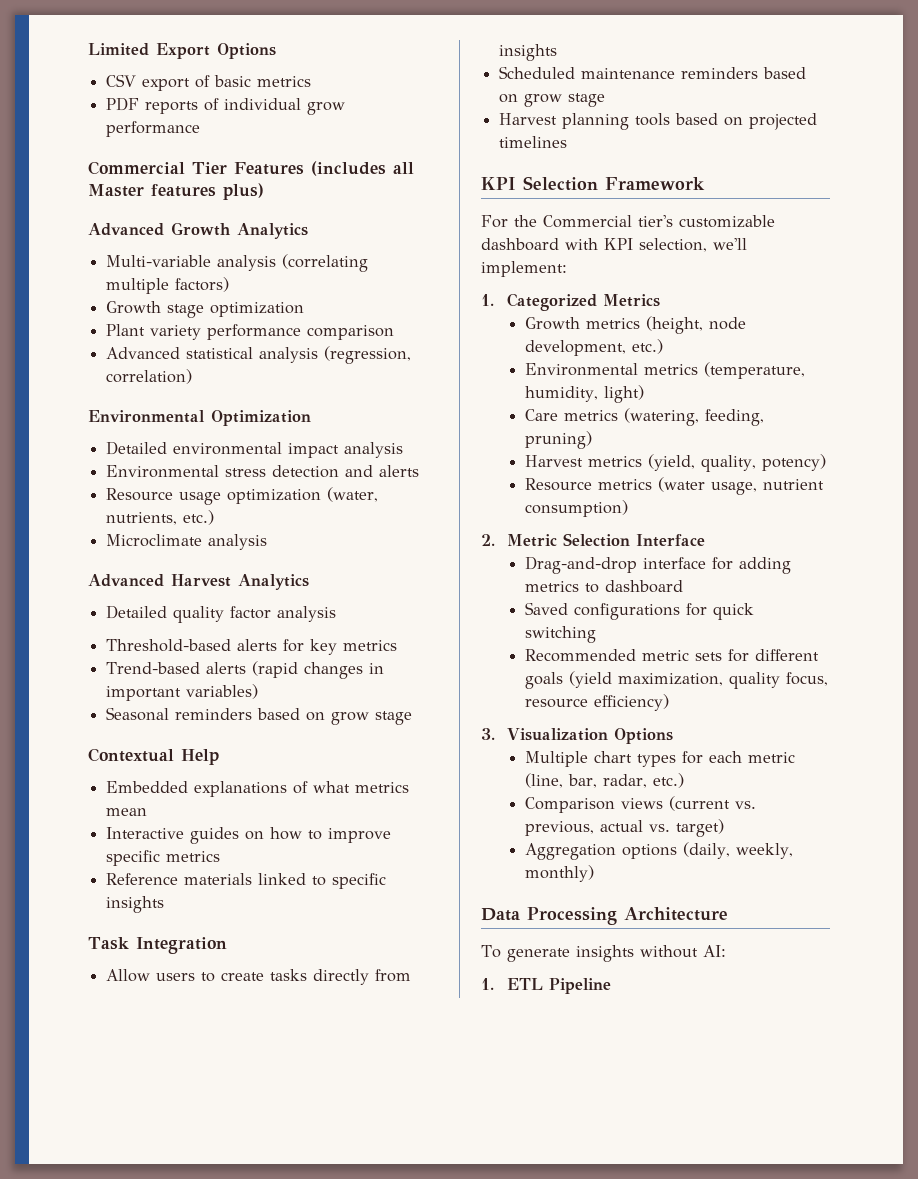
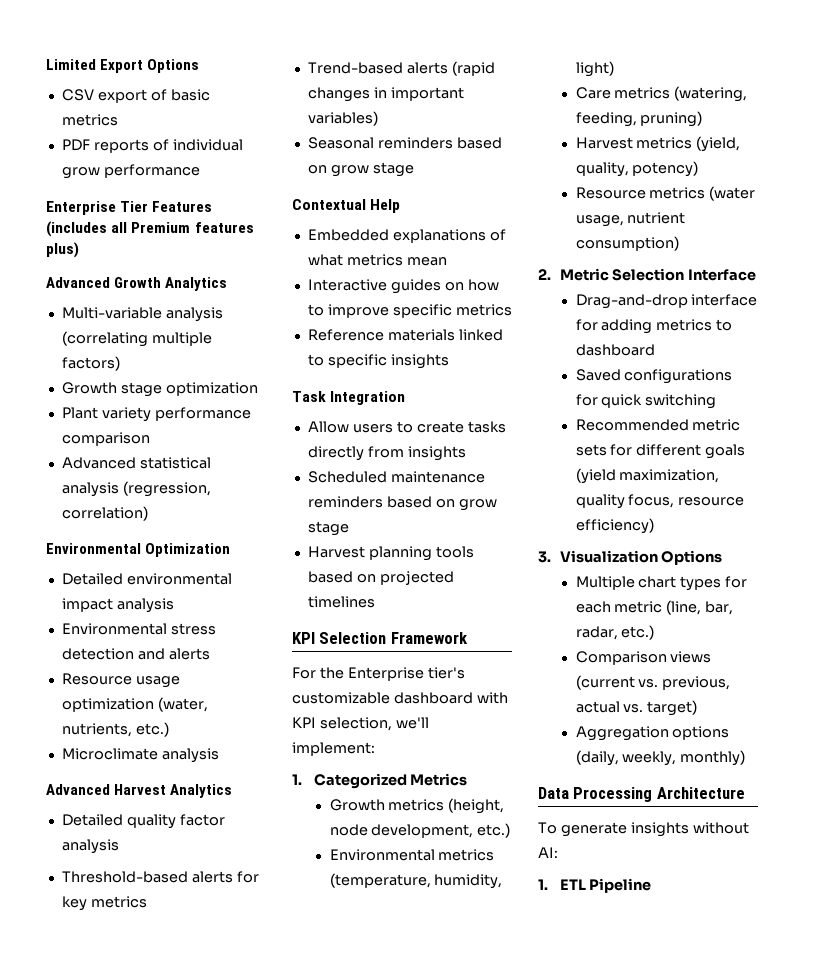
- Commercial Tier Features (includes all Master features plus)
+ Enterprise Tier Features (includes all Premium features plus)
- For the Commercial tier's customizable dashboard with KPI selection, we'll implement:
+ For the Enterprise tier's customizable dashboard with KPI selection, we'll implement:

